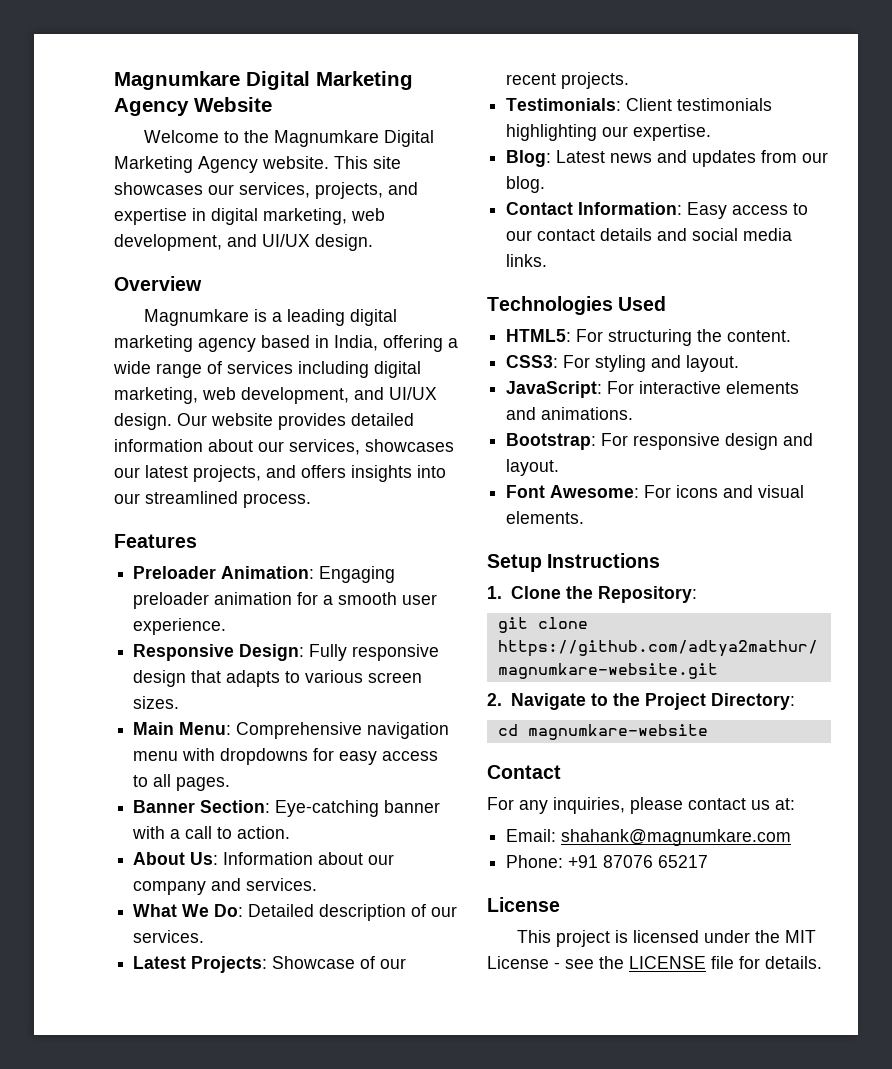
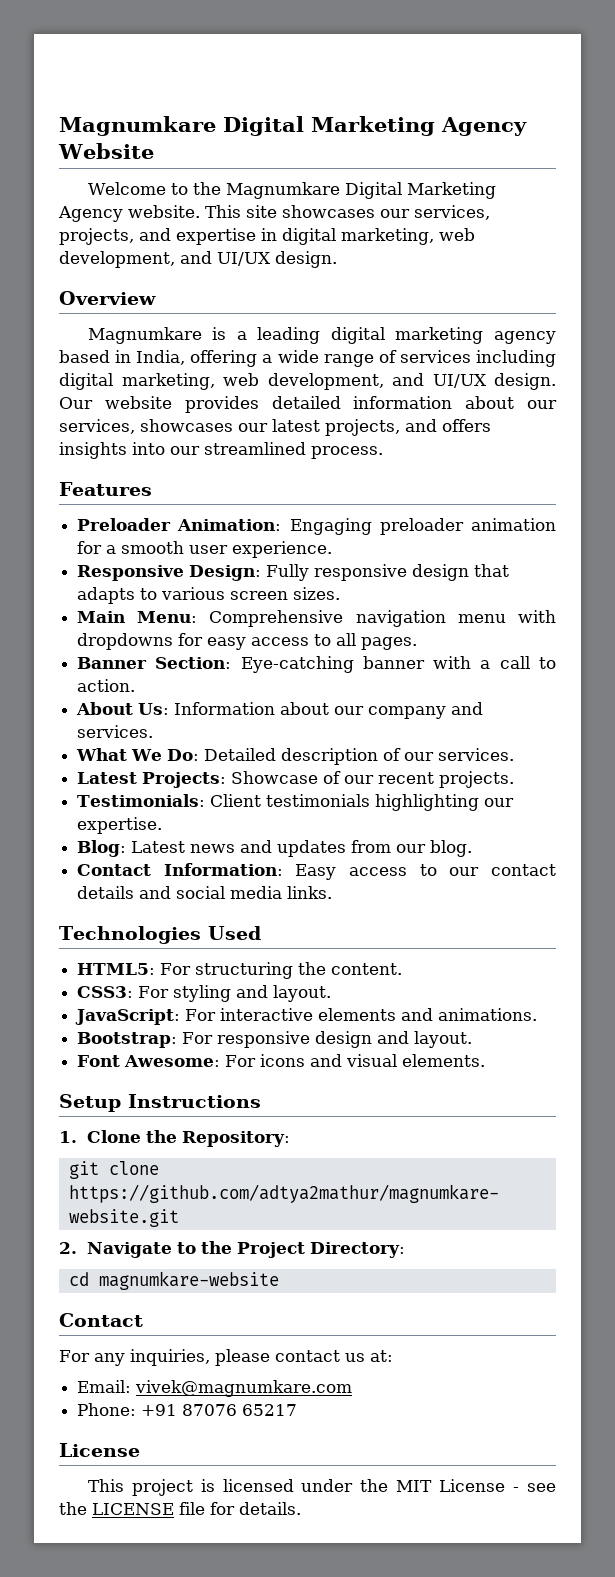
- Email: shahank@magnumkare.com
+ Email: vivek@magnumkare.com

